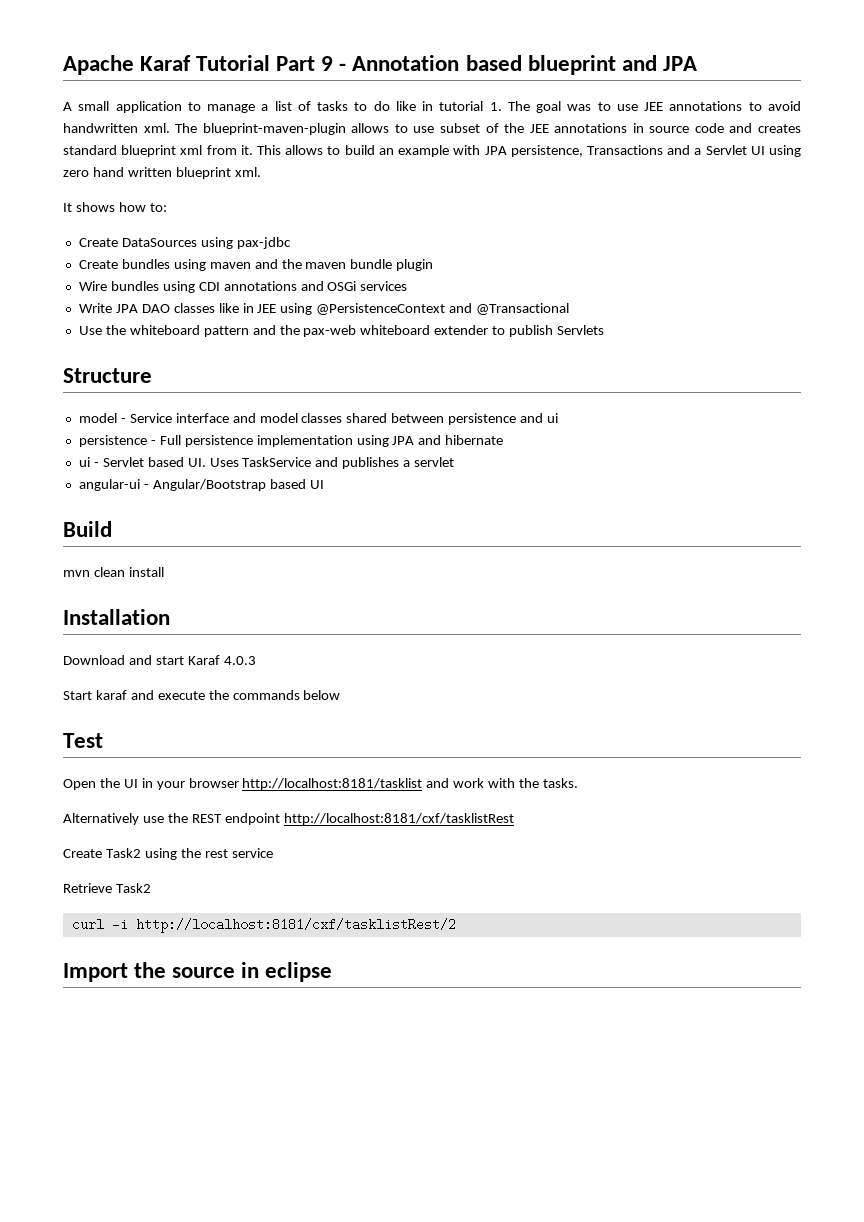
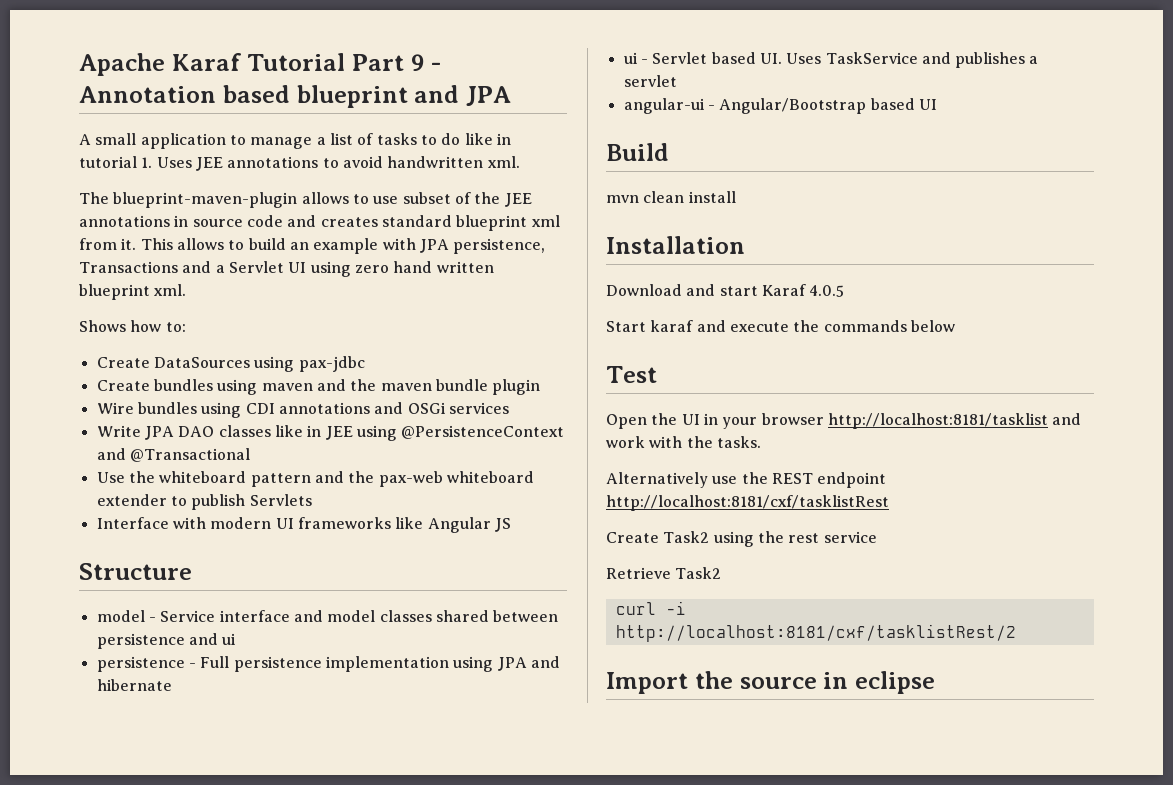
- A small application to manage a list of tasks to do like in tutorial 1. The goal was to use JEE annotations to avoid handwritten xml. The blueprint-maven-plugin allows to use subset of the JEE annotations in source code and creates standard blueprint xml from it.
+ A small application to manage a list of tasks to do like in tutorial 1. Uses JEE annotations to avoid handwritten xml.
+ The blueprint-maven-plugin allows to use subset of the JEE annotations in source code and creates standard blueprint xml from it.
- It shows how to:
+ Shows how to:
+ Interface with modern UI frameworks like Angular JS
- Download and start Karaf 4.0.3
+ Download and start Karaf 4.0.5

